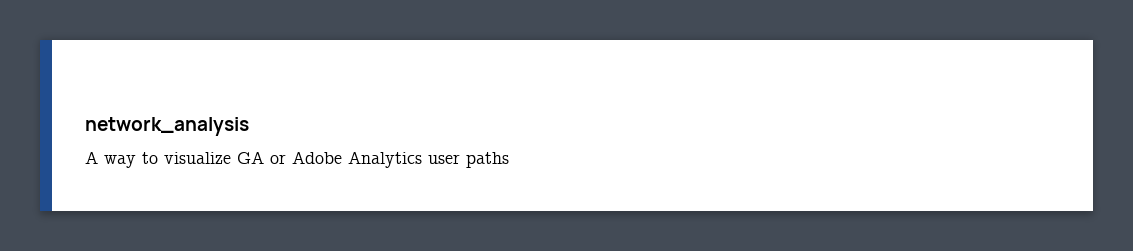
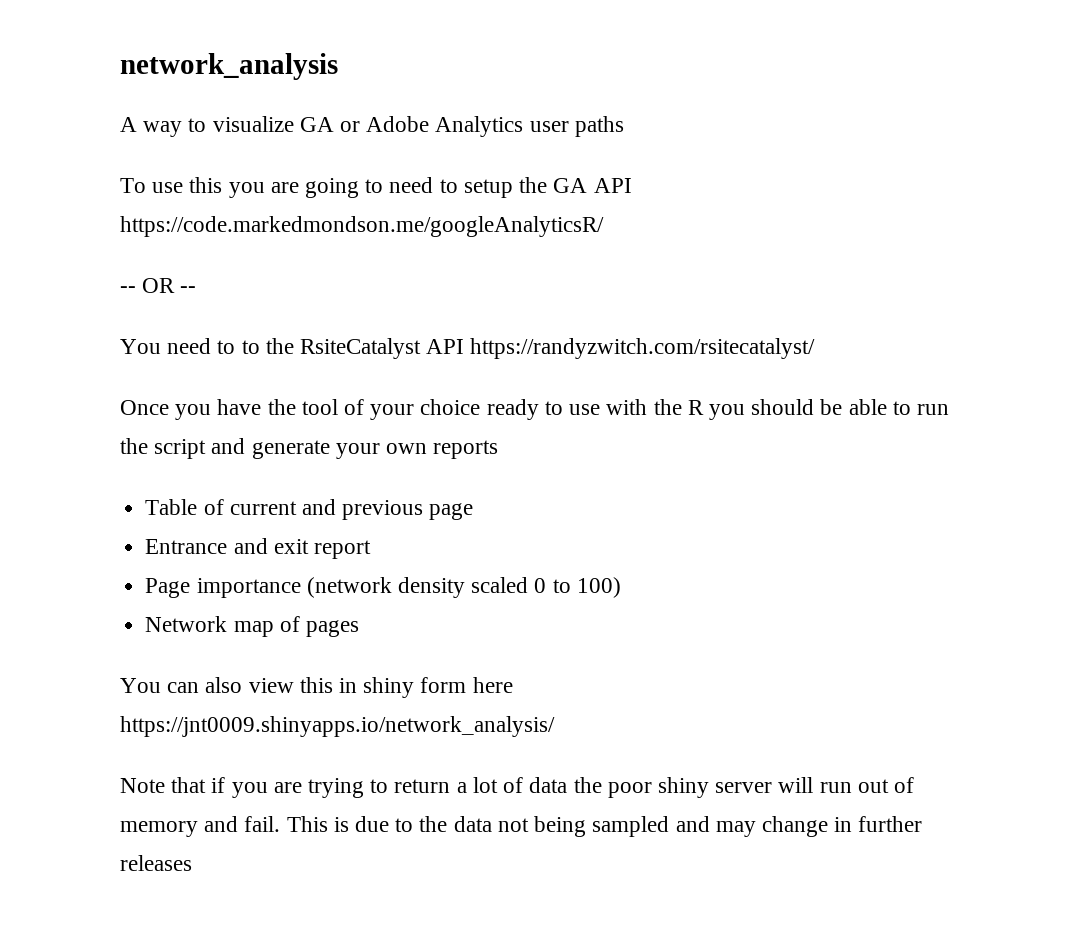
+ To use this you are going to need to setup the GA API https://code.markedmondson.me/googleAnalyticsR/
+ -- OR --
+ You need to to the RsiteCatalyst API https://randyzwitch.com/rsitecatalyst/
+ Once you have the tool of your choice ready to use with the R you should be able to run the script and generate your own reports
+ Table of current and previous page
+ Entrance and exit report
+ Page importance (network density scaled 0 to 100)
+ Network map of pages
+ You can also view this in shiny form here https://jnt0009.shinyapps.io/network_analysis/
+ Note that if you are trying to return a lot of data the poor shiny server will run out of memory and fail. This is due to the data not being sampled and may change in further releases

